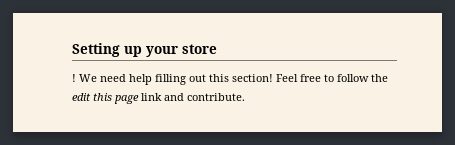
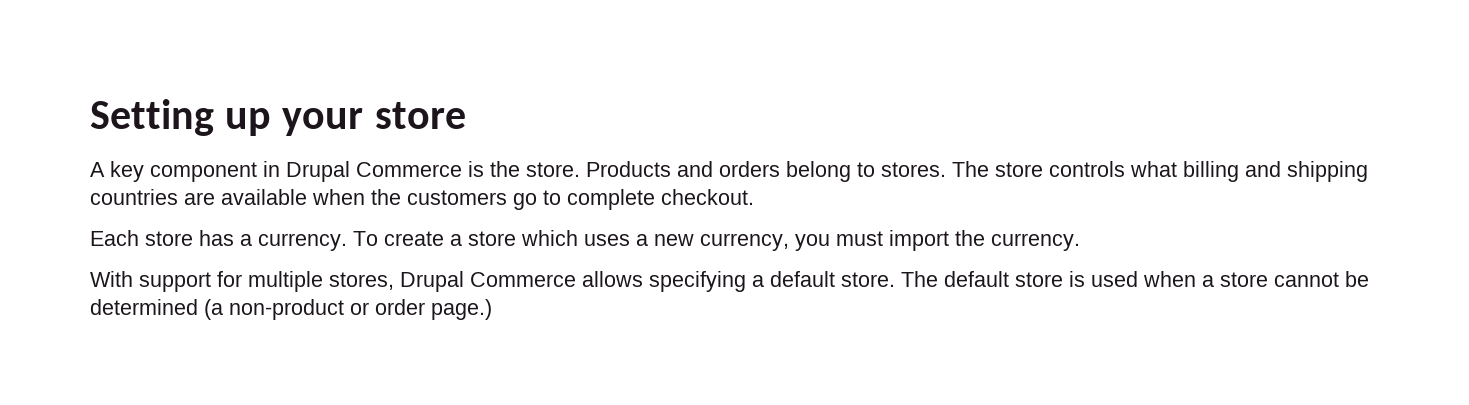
- ! We need help filling out this section! Feel free to follow the edit this page link and contribute.
+ A key component in Drupal Commerce is the store. Products and orders belong to stores. The store controls what billing and shipping countries are available when the customers go to complete checkout.
+ Each store has a currency. To create a store which uses a new currency, you must import the currency.
+ With support for multiple stores, Drupal Commerce allows specifying a default store. The default store is used when a store cannot be determined (a non-product or order page.)

